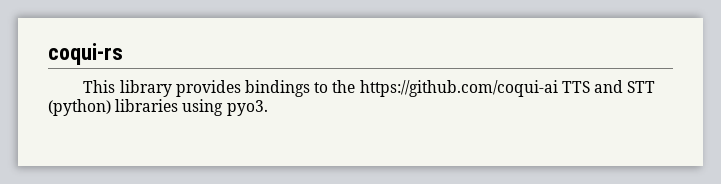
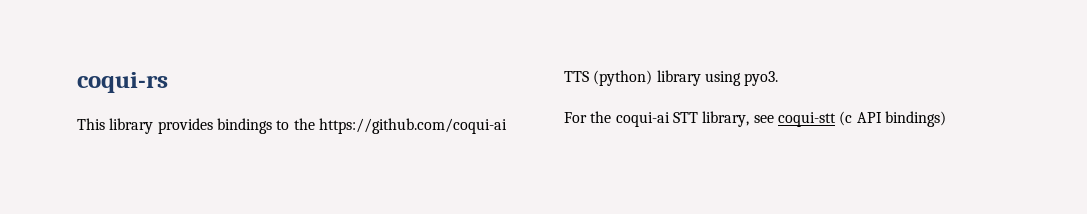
- This library provides bindings to the https://github.com/coqui-ai TTS and STT (python) libraries using pyo3.
+ This library provides bindings to the https://github.com/coqui-ai TTS (python) library using pyo3.
+ For the coqui-ai STT library, see coqui-stt (c API bindings)

